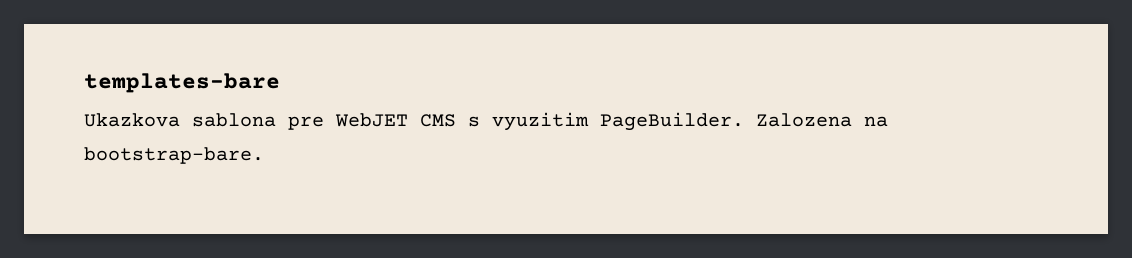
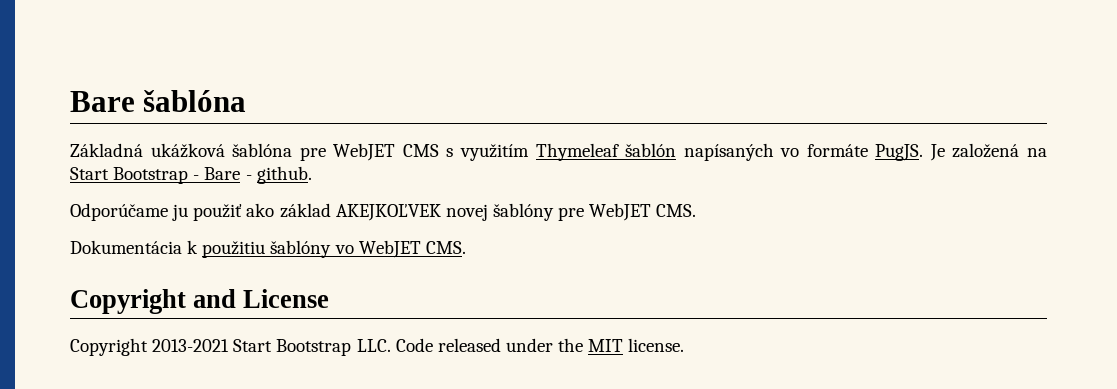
- templates-bare
- Ukazkova sablona pre WebJET CMS s vyuzitim PageBuilder. Zalozena na bootstrap-bare.
+ Bare šablóna
+ Základná ukážková šablóna pre WebJET CMS s využitím Thymeleaf šablón napísaných vo formáte PugJS. Je založená na Start Bootstrap - Bare - github.
+ Odporúčame ju použiť ako základ AKEJKOĽVEK novej šablóny pre WebJET CMS.
+ Dokumentácia k použitiu šablóny vo WebJET CMS.
+ Copyright and License
+ Copyright 2013-2021 Start Bootstrap LLC. Code released under the MIT license.

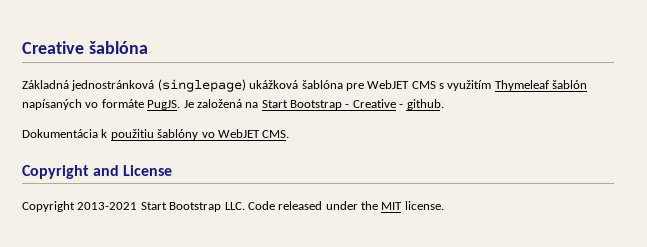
- Bare šablóna
+ Creative šablóna
- Základná ukážková šablóna pre WebJET CMS s využitím Thymeleaf šablón napísaných vo formáte PugJS.
+ Základná jednostránková (singlepage) ukážková šablóna pre WebJET CMS s využitím Thymeleaf šablón napísaných vo formáte PugJS.
- Je založená na Start Bootstrap - Bare - github.
+ Je založená na Start Bootstrap - Creative - github.
- Odporúčame ju použiť ako základ AKEJKOĽVEK novej šablóny pre WebJET CMS.

